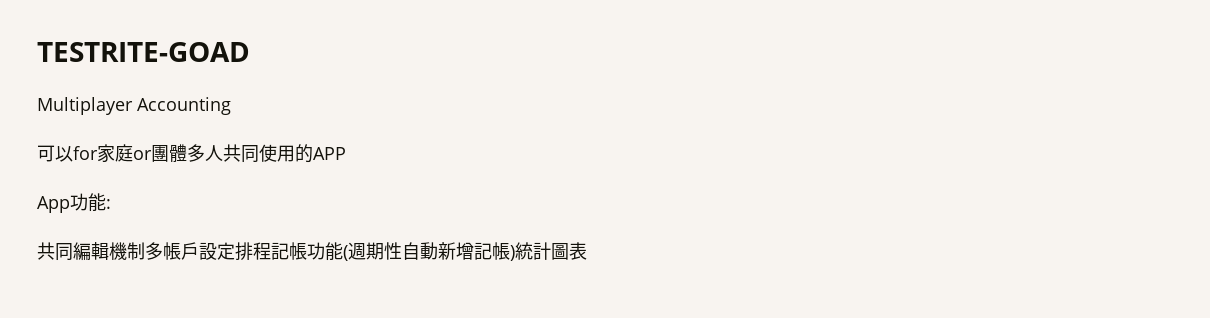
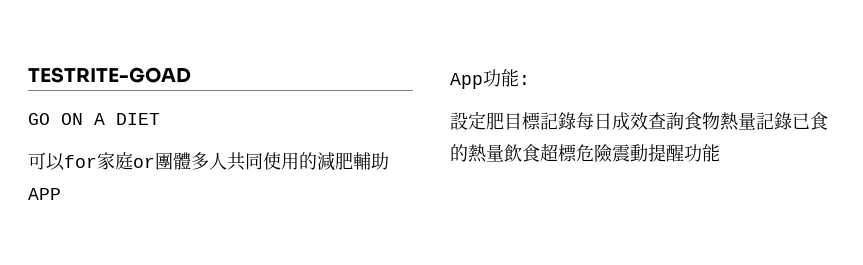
- Multiplayer Accounting
+ GO ON A DIET
- 可以for家庭or團體多人共同使用的APP
+ 可以for家庭or團體多人共同使用的減肥輔助APP
- 共同編輯機制多帳戶設定排程記帳功能(週期性自動新增記帳)統計圖表
+ 設定肥目標記錄每日成效查詢食物熱量記錄已食的熱量飲食超標危險震動提醒功能

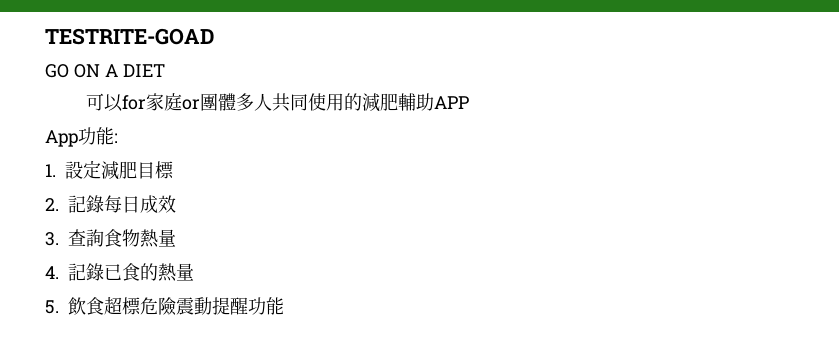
- 設定肥目標記錄每日成效查詢食物熱量記錄已食的熱量飲食超標危險震動提醒功能
+ 1.設定減肥目標
+ 2.記錄每日成效
+ 3.查詢食物熱量
+ 4.記錄已食的熱量
+ 5.飲食超標危險震動提醒功能

